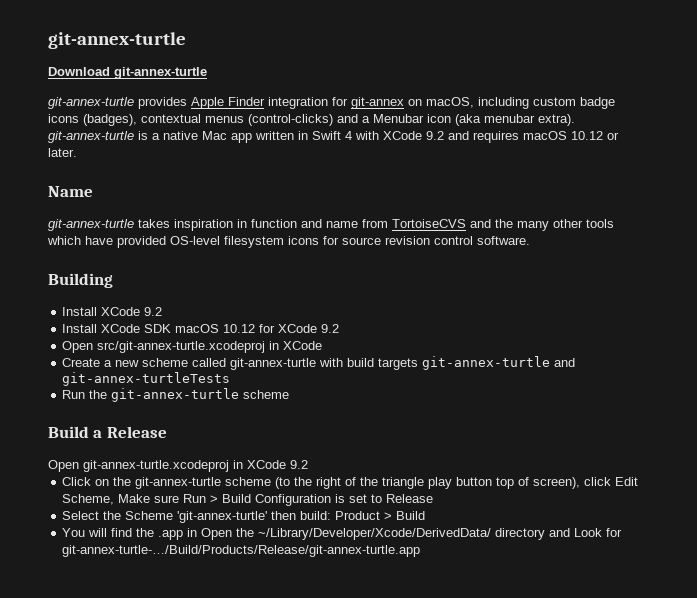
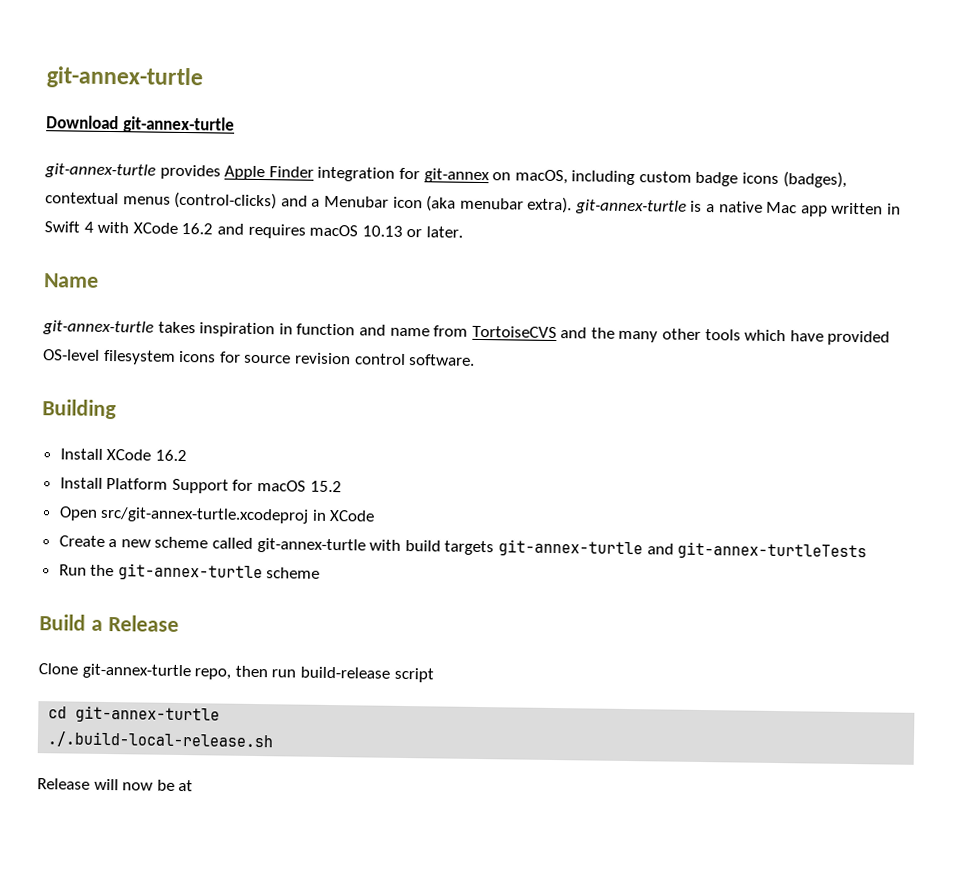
- git-annex-turtle provides Apple Finder integration for git-annex on macOS, including custom badge icons (badges), contextual menus (control-clicks) and a Menubar icon (aka menubar extra). git-annex-turtle is a native Mac app written in Swift 4 with XCode 9.2 and requires macOS 10.12 or later.
+ git-annex-turtle provides Apple Finder integration for git-annex on macOS, including custom badge icons (badges), contextual menus (control-clicks) and a Menubar icon (aka menubar extra). git-annex-turtle is a native Mac app written in Swift 4 with XCode 16.2 and requires macOS 10.13 or later.
- Install XCode 9.2
- Install XCode SDK macOS 10.12 for XCode 9.2
+ Install XCode 16.2
+ Install Platform Support for macOS 15.2
- Open git-annex-turtle.xcodeproj in XCode 9.2
- Click on the git-annex-turtle scheme (to the right of the triangle play button top of screen), click Edit Scheme, Make sure Run > Build Configuration is set to Release
- Select the Scheme 'git-annex-turtle' then build: Product > Build
- You will find the .app in Open the ~/Library/Developer/Xcode/DerivedData/ directory and Look for git-annex-turtle-…/Build/Products/Release/git-annex-turtle.app
+ Clone git-annex-turtle repo, then run build-release script
+ cd git-annex-turtle
+ ./.build-local-release.sh
+ Release will now be at

